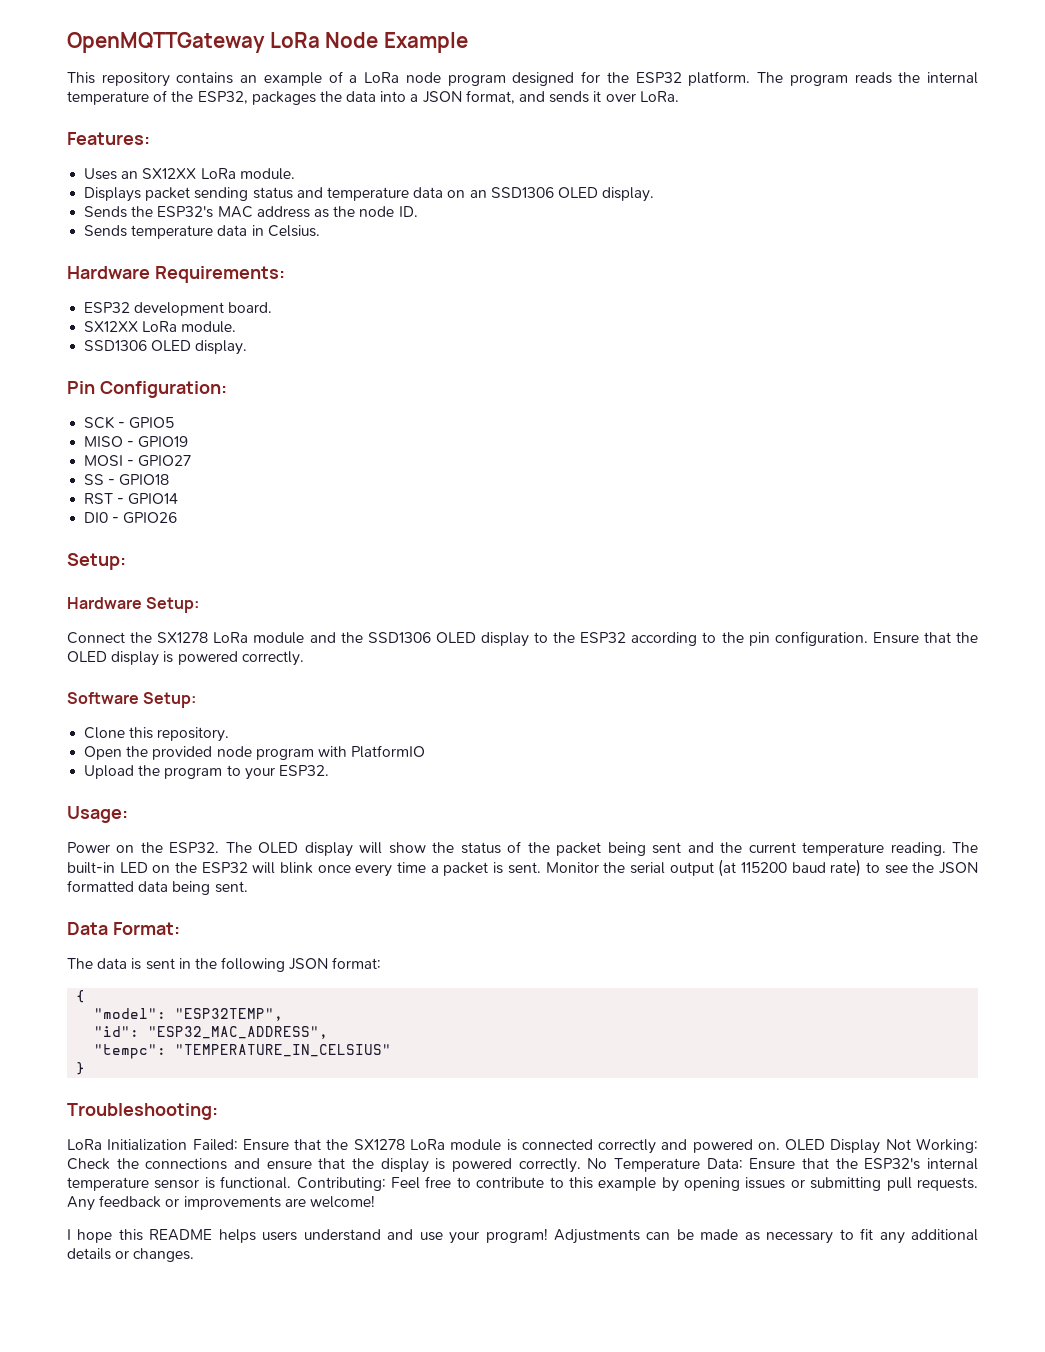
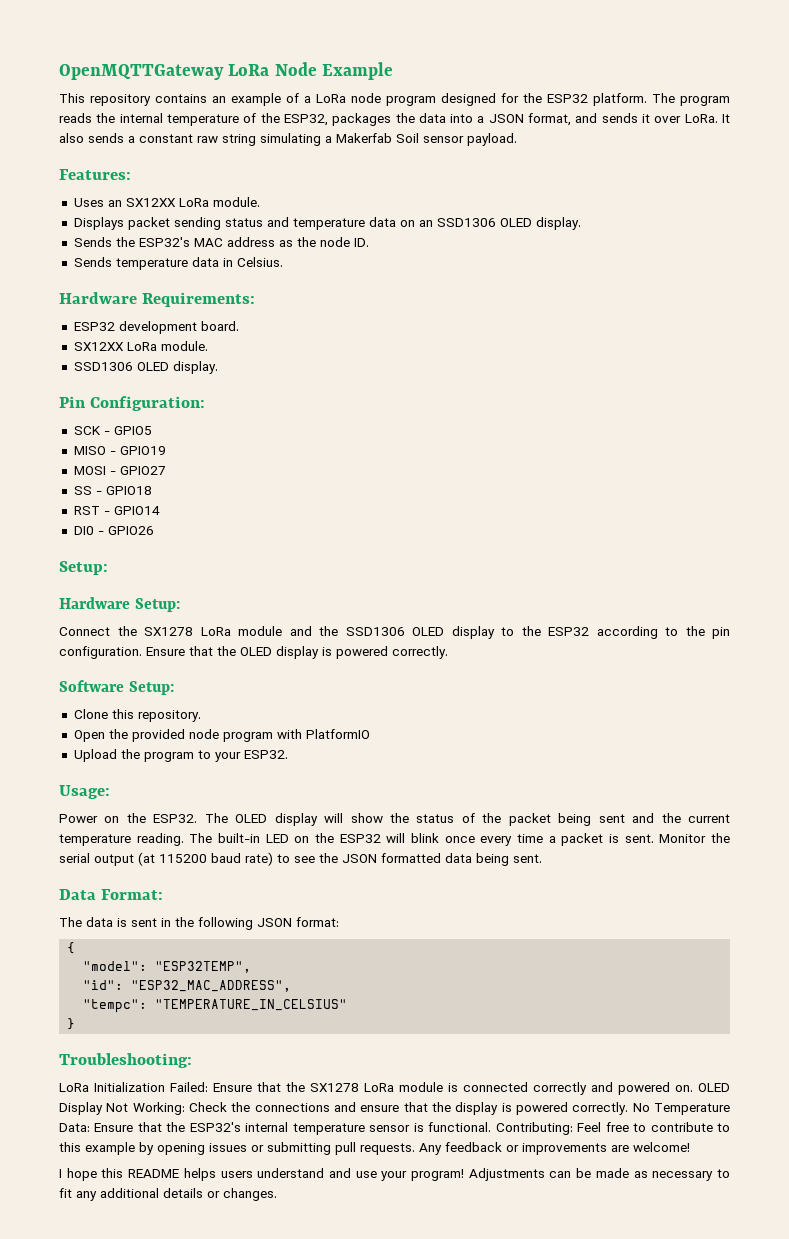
+ It also sends a constant raw string simulating a Makerfab Soil sensor payload.

